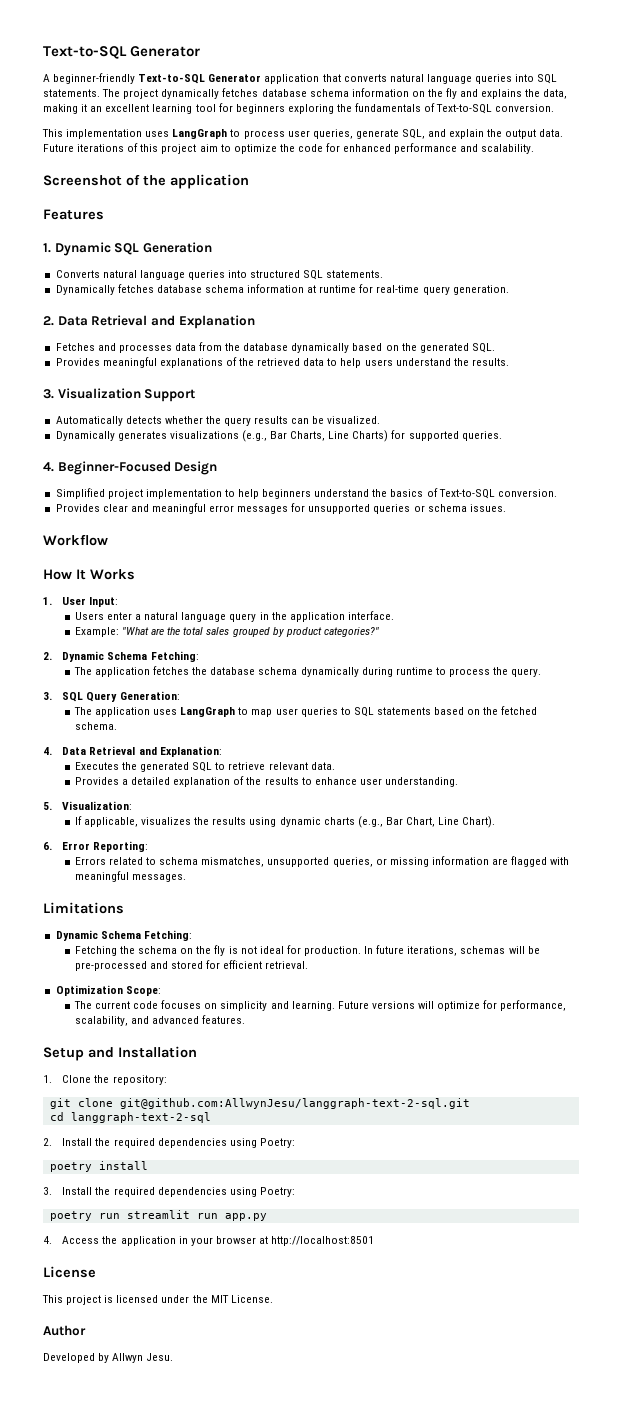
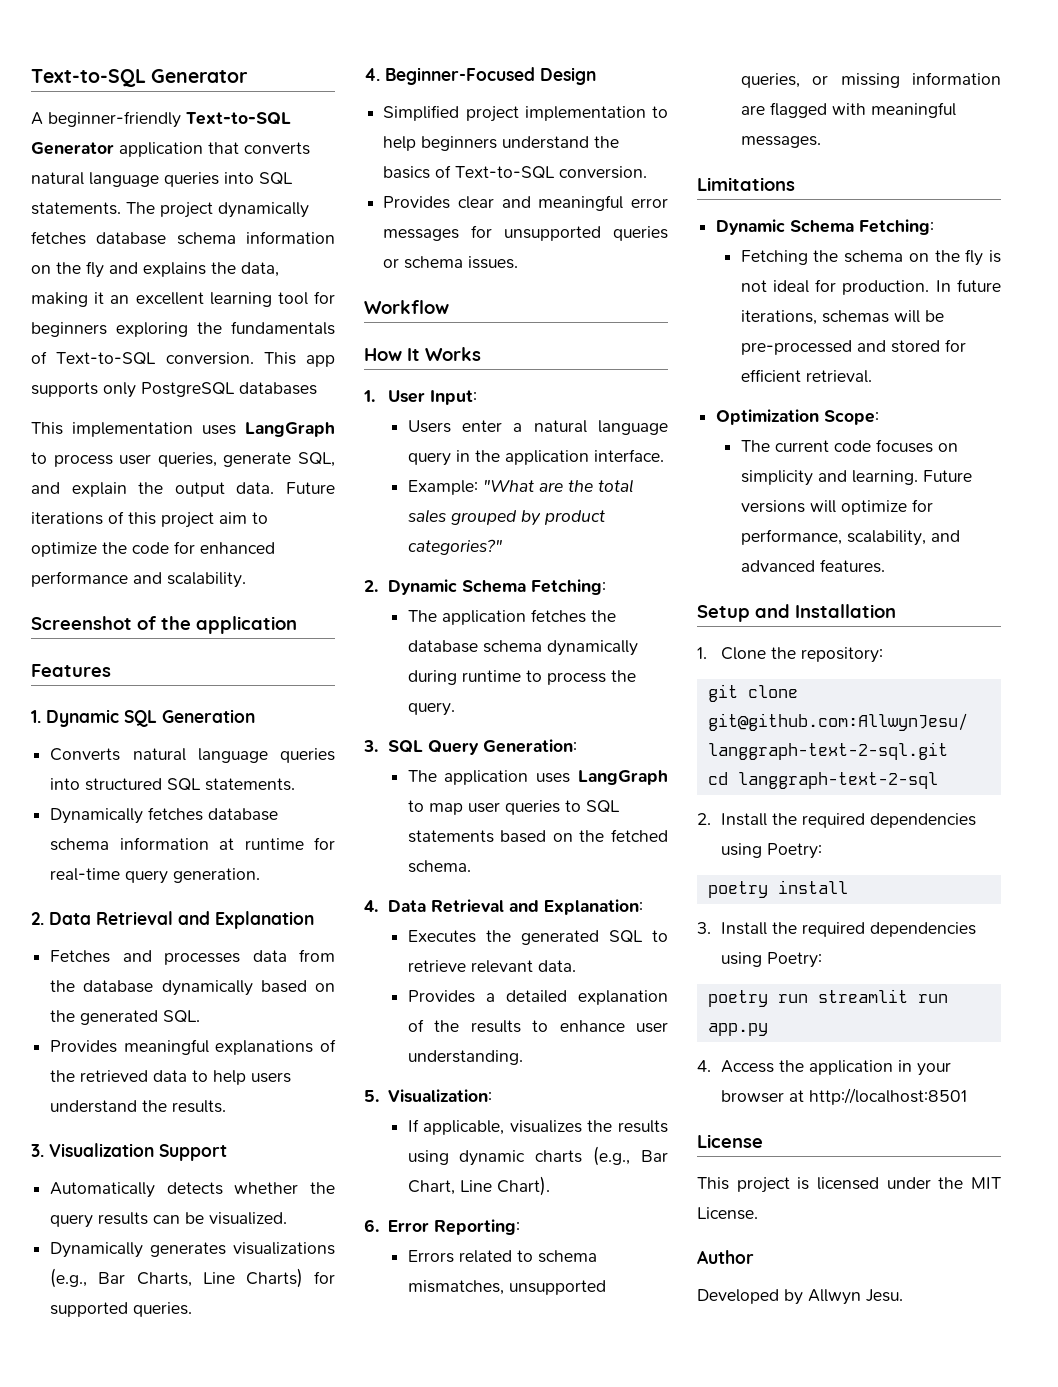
+ This app supports only PostgreSQL databases

